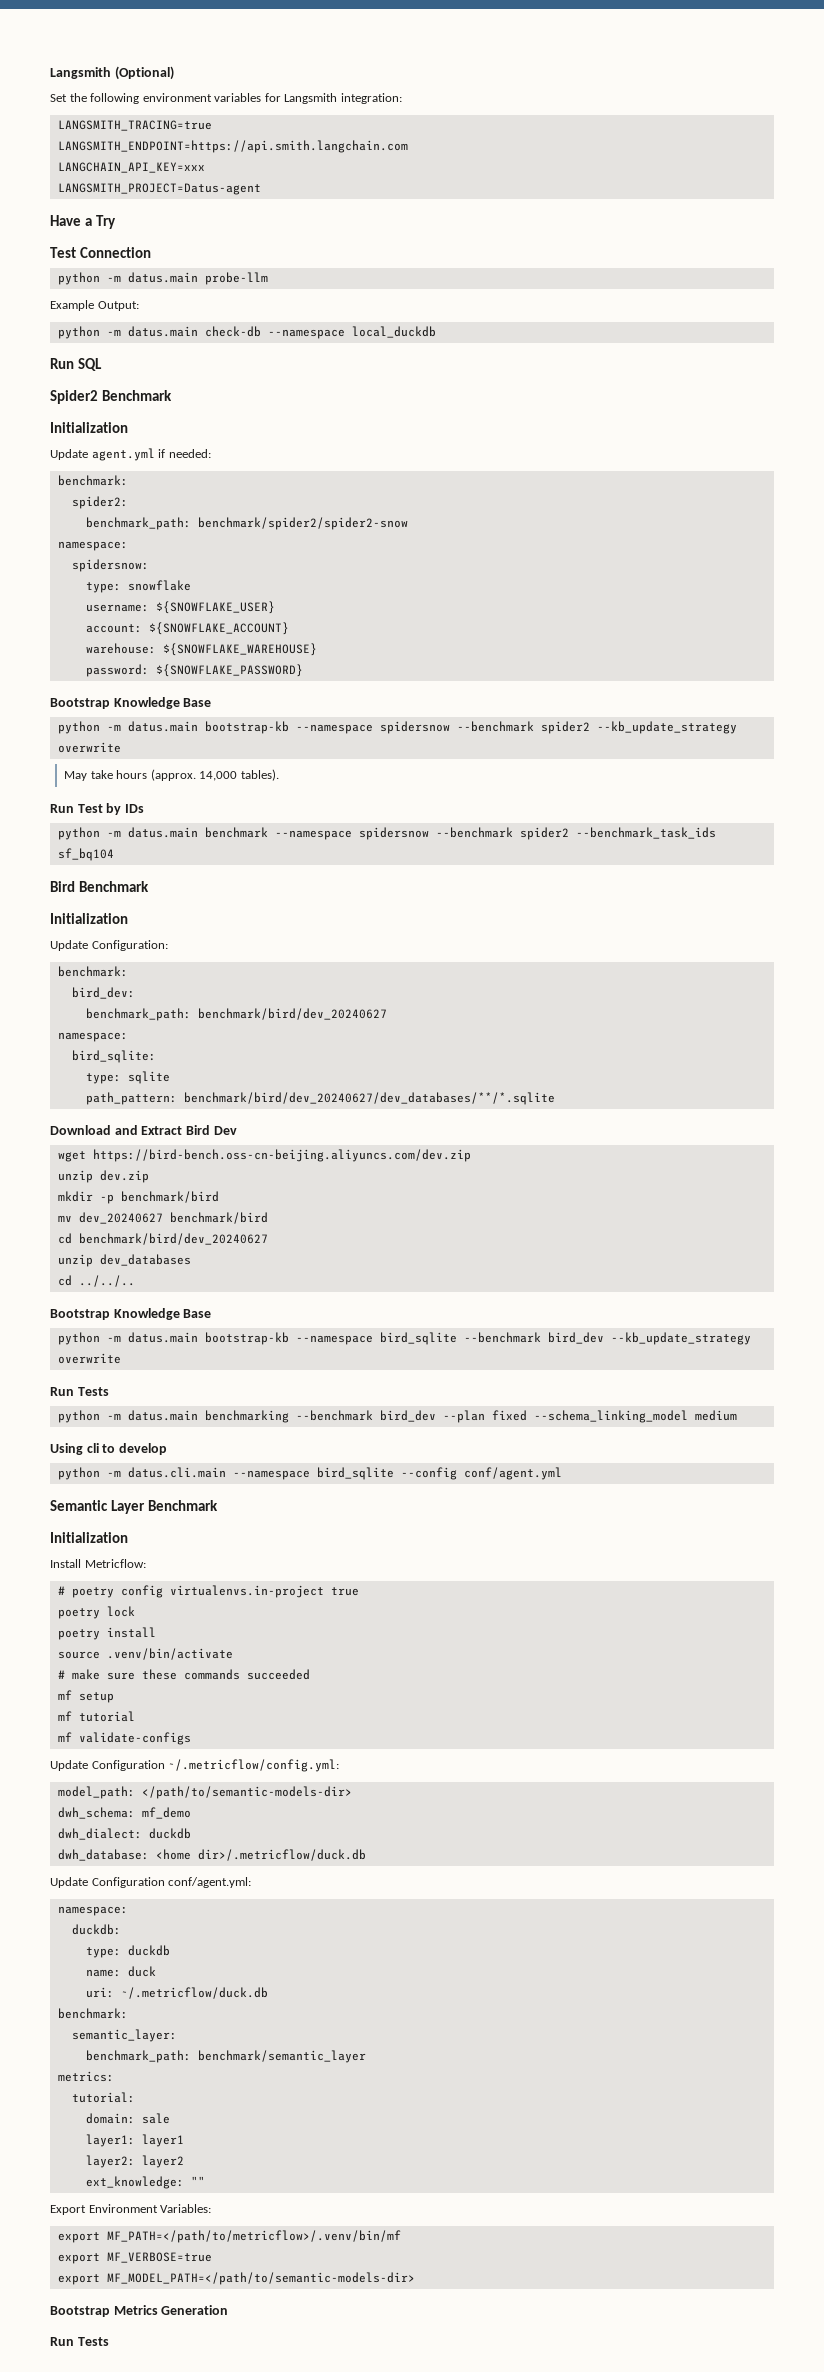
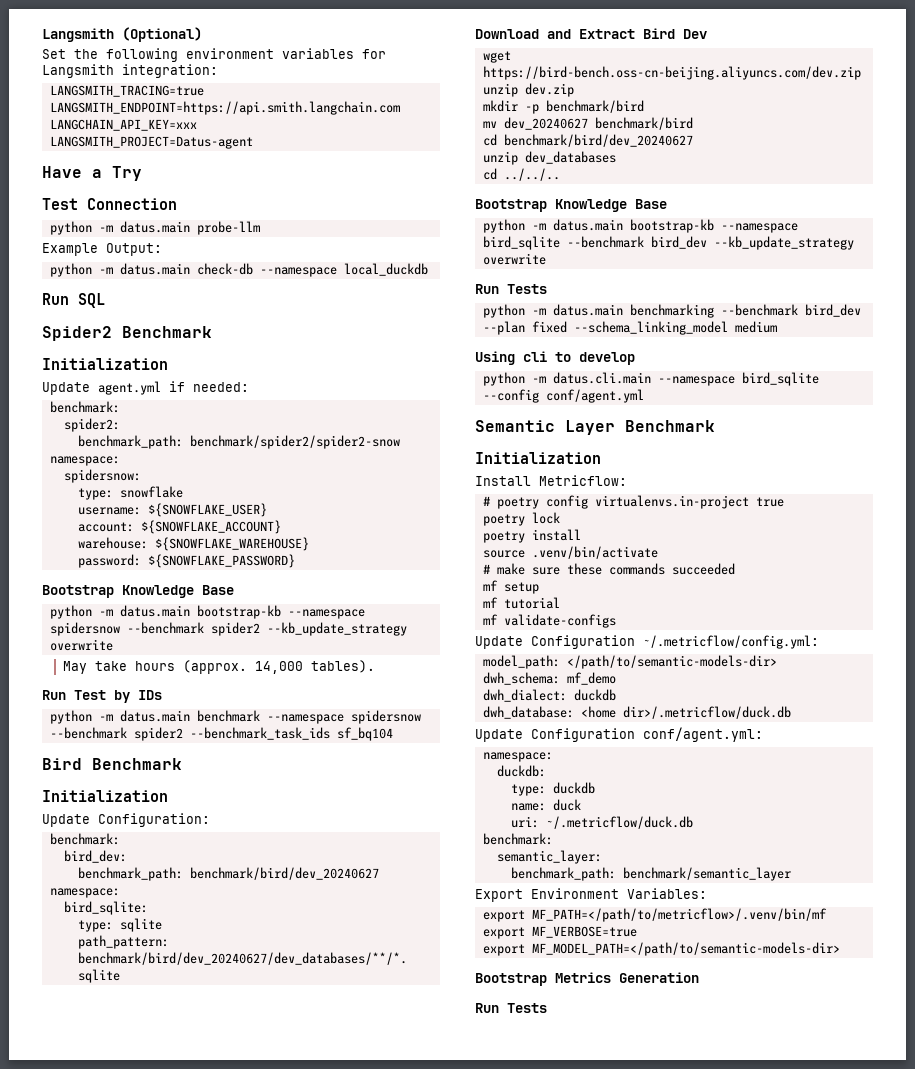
- metrics:
- tutorial:
- domain: sale
- layer1: layer1
- layer2: layer2
- ext_knowledge: ""

